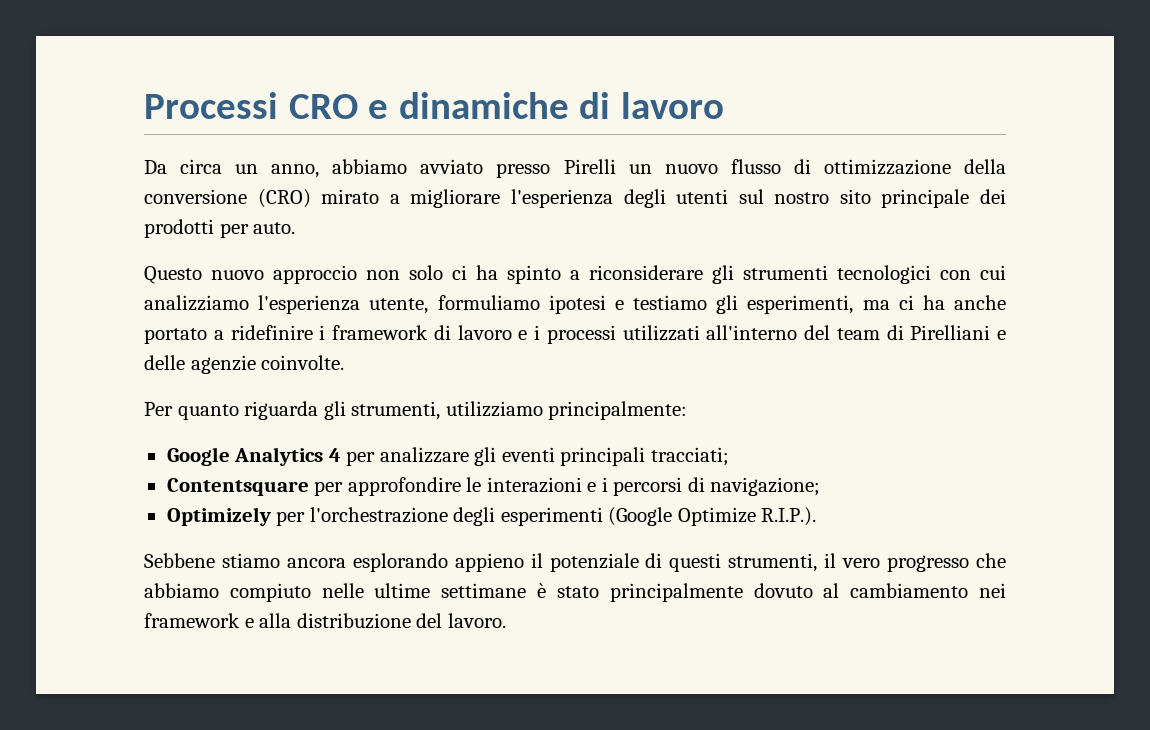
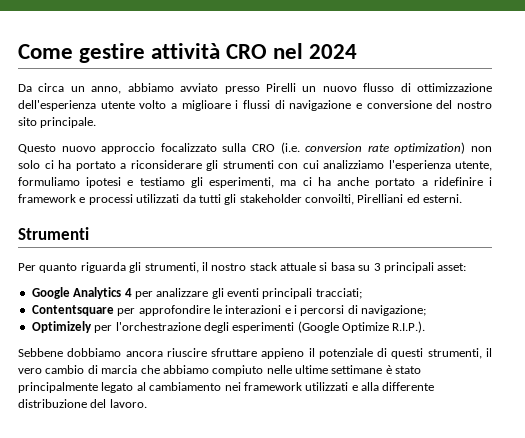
- Processi CRO e dinamiche di lavoro
+ Come gestire attività CRO nel 2024
- Da circa un anno, abbiamo avviato presso Pirelli un nuovo flusso di ottimizzazione della conversione (CRO) mirato a migliorare l'esperienza degli utenti sul nostro sito principale dei prodotti per auto.
- Questo nuovo approccio non solo ci ha spinto a riconsiderare gli strumenti tecnologici con cui analizziamo l'esperienza utente, formuliamo ipotesi e testiamo gli esperimenti, ma ci ha anche portato a ridefinire i framework di lavoro e i processi utilizzati all'interno del team di Pirelliani e delle agenzie coinvolte.
+ Da circa un anno, abbiamo avviato presso Pirelli un nuovo flusso di ottimizzazione dell'esperienza utente volto a miglioare i flussi di navigazione e conversione del nostro sito principale.
+ Questo nuovo approccio focalizzato sulla CRO (i.e. conversion rate optimization) non solo ci ha portato a riconsiderare gli strumenti con cui analizziamo l'esperienza utente, formuliamo ipotesi e testiamo gli esperimenti, ma ci ha anche portato a ridefinire i framework e processi utilizzati da tutti gli stakeholder convoilti, Pirelliani ed esterni.
+ Strumenti
- Per quanto riguarda gli strumenti, utilizziamo principalmente:
+ Per quanto riguarda gli strumenti, il nostro stack attuale si basa su 3 principali asset:
- Sebbene stiamo ancora esplorando appieno il potenziale di questi strumenti, il vero progresso che abbiamo compiuto nelle ultime settimane è stato principalmente dovuto al cambiamento nei framework e alla distribuzione del lavoro.
+ Sebbene dobbiamo ancora riuscire sfruttare appieno il potenziale di questi strumenti, il vero cambio di marcia che abbiamo compiuto nelle ultime settimane è stato principalmente legato al cambiamento nei framework utilizzati e alla differente distribuzione del lavoro.

